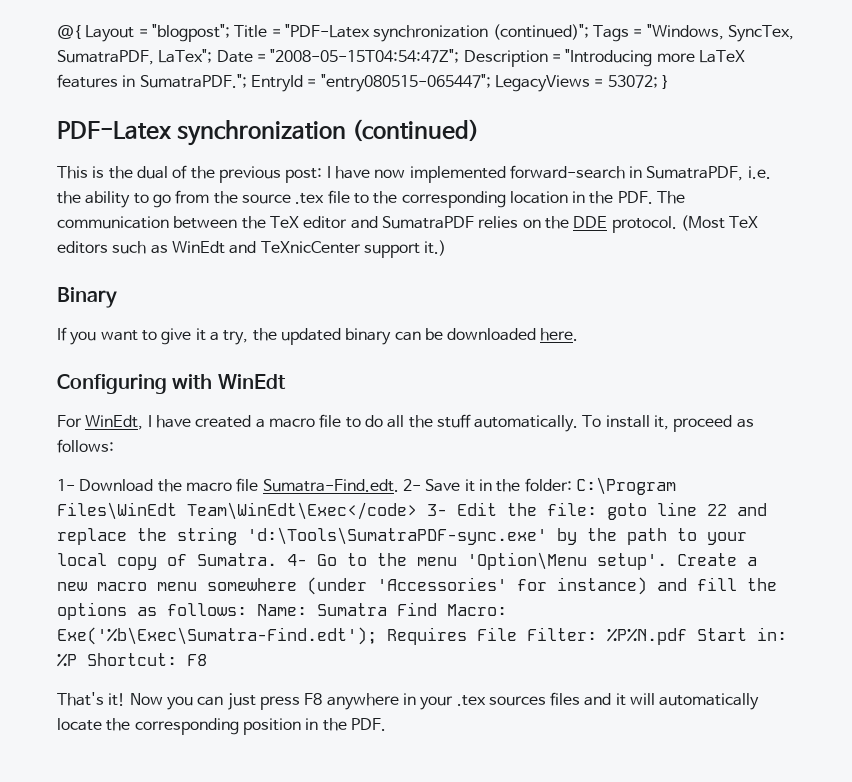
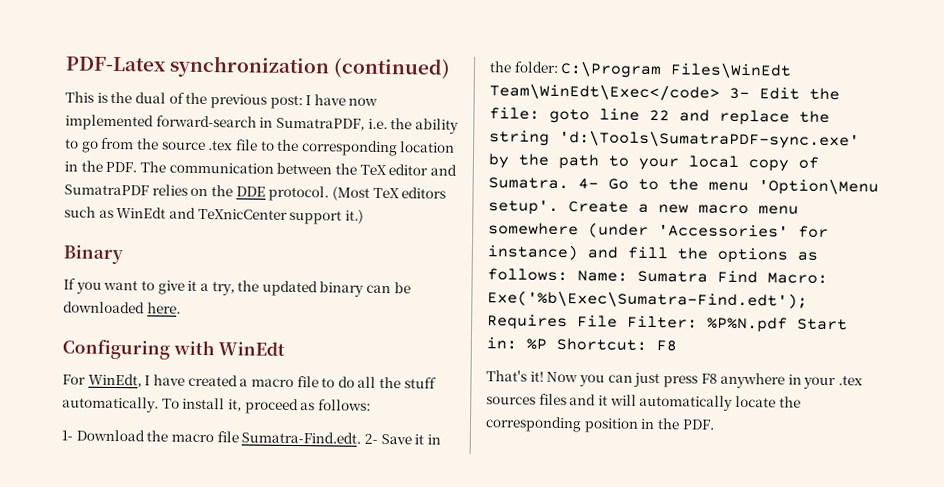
- @{ Layout = "blogpost"; Title = "PDF-Latex synchronization (continued)"; Tags = "Windows, SyncTex, SumatraPDF, LaTex"; Date = "2008-05-15T04:54:47Z"; Description = "Introducing more LaTeX features in SumatraPDF."; EntryId = "entry080515-065447"; LegacyViews = 53072; }

